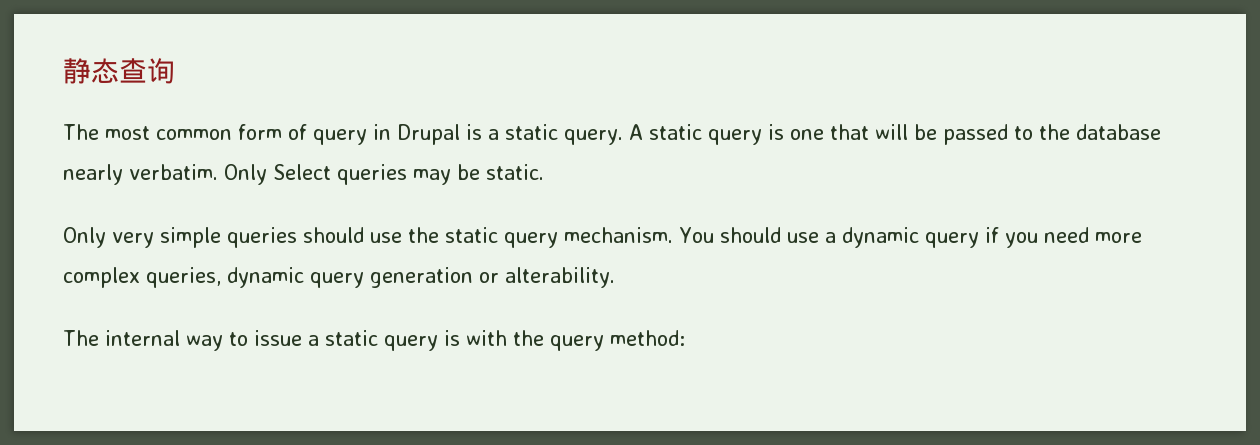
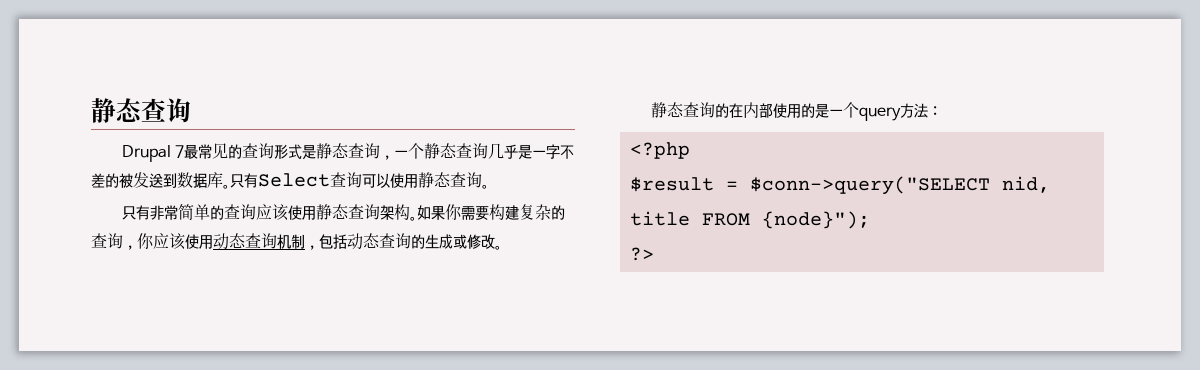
- The most common form of query in Drupal is a static query. A static query is one that will be passed to the database nearly verbatim. Only Select queries may be static.
- Only very simple queries should use the static query mechanism. You should use a dynamic query if you need more complex queries, dynamic query generation or alterability.
- The internal way to issue a static query is with the query method:
+ Drupal 7最常见的查询形式是静态查询，一个静态查询几乎是一字不差的被发送到数据库。只有Select查询可以使用静态查询。
+ 只有非常简单的查询应该使用静态查询架构。如果你需要构建复杂的查询，你应该使用动态查询机制，包括动态查询的生成或修改。
+ 静态查询的在内部使用的是一个query方法：
+ <?php
+ $result = $conn->query("SELECT nid, title FROM {node}");
+ ?>

